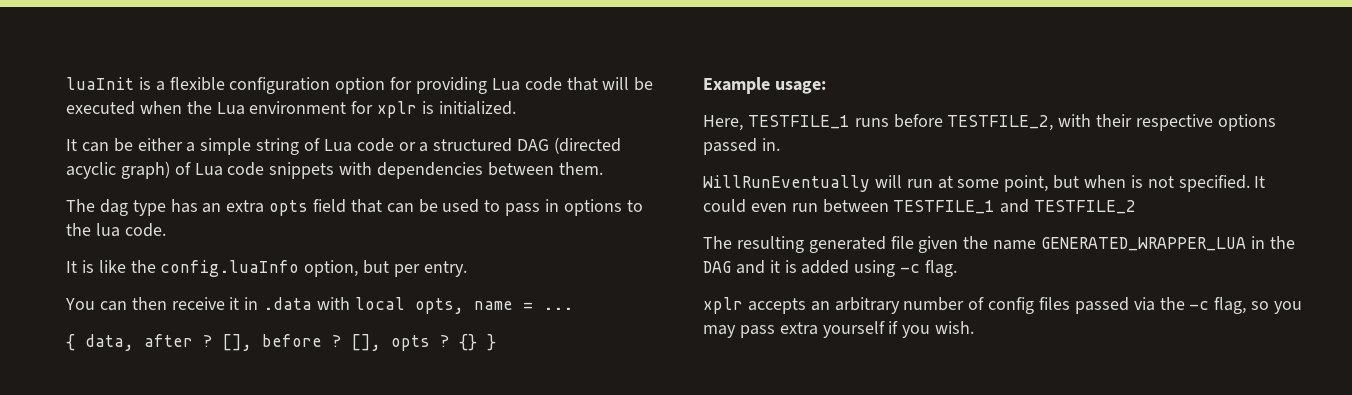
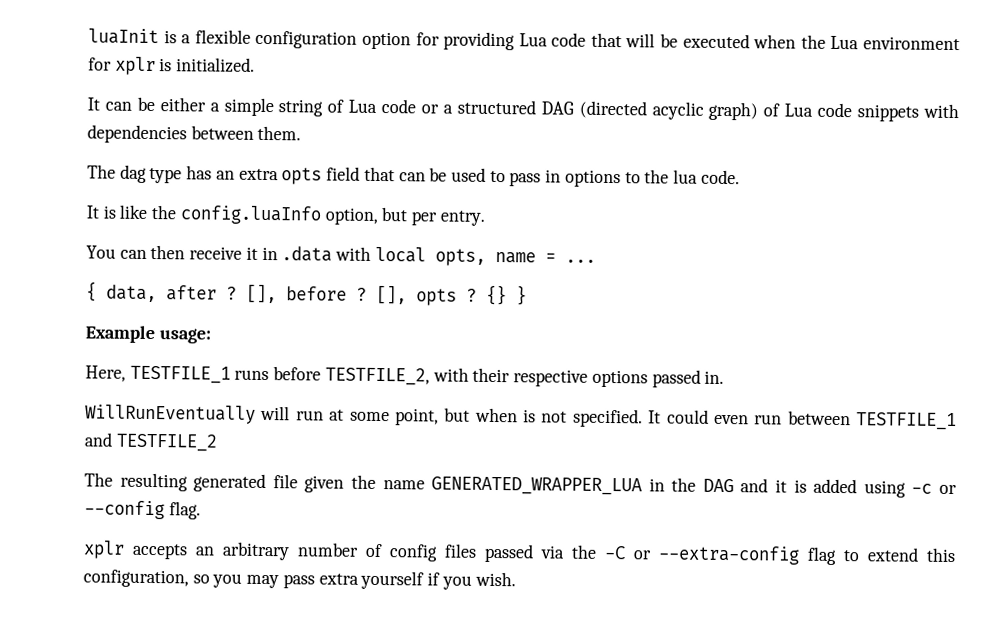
- The resulting generated file given the name GENERATED_WRAPPER_LUA in the DAG and it is added using -c flag.
+ The resulting generated file given the name GENERATED_WRAPPER_LUA in the DAG and it is added using -c or --config flag.
- xplr accepts an arbitrary number of config files passed via the -c flag, so you may pass extra yourself if you wish.
+ xplr accepts an arbitrary number of config files passed via the -C or --extra-config flag to extend this configuration, so you may pass extra yourself if you wish.

